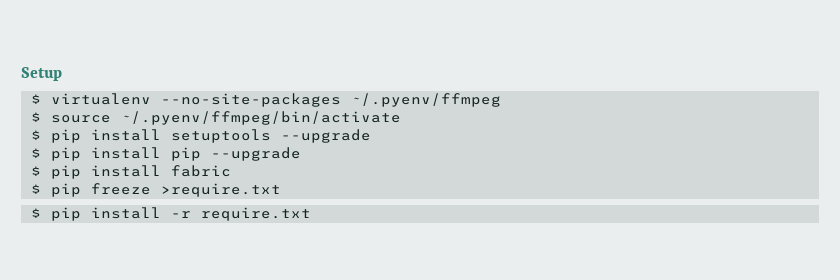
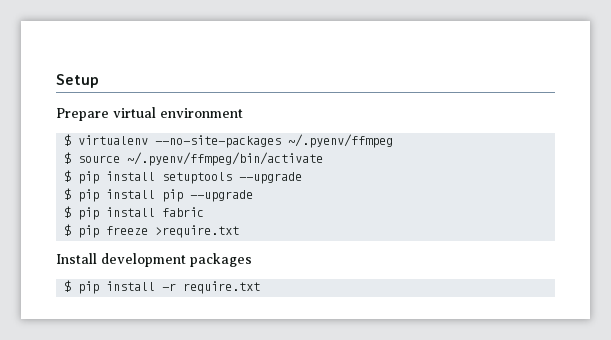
+ Prepare virtual environment
+ Install development packages

